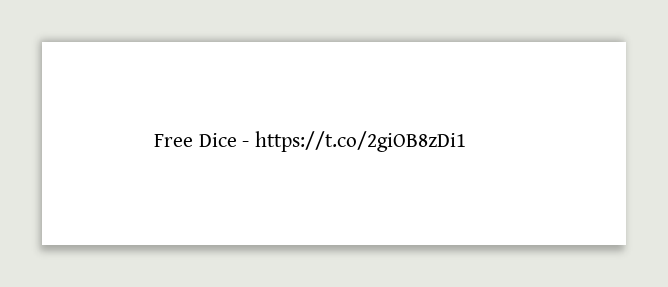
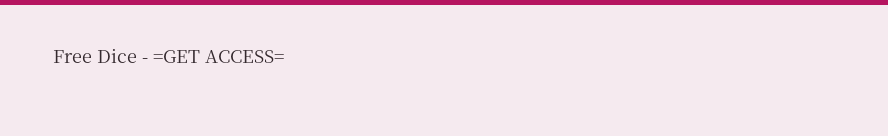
- Free Dice - https://t.co/2giOB8zDi1
+ Free Dice - =GET ACCESS=

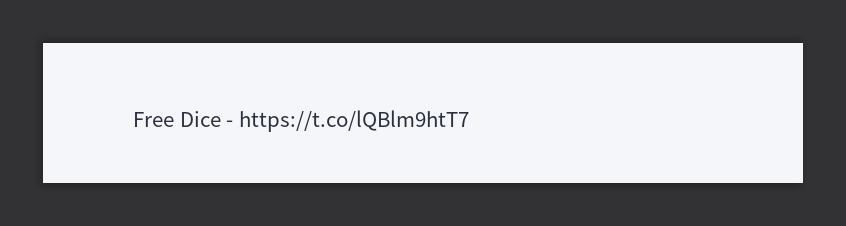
- Free Dice - =GET ACCESS=
+ Free Dice - https://t.co/lQBlm9htT7

